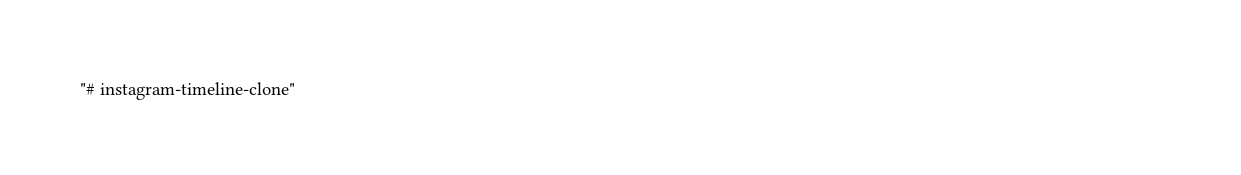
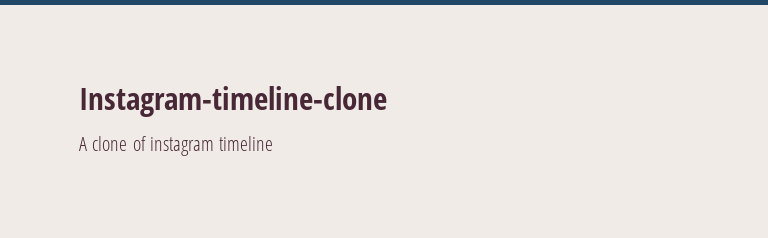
- "# instagram-timeline-clone"
+ Instagram-timeline-clone
+ A clone of instagram timeline

